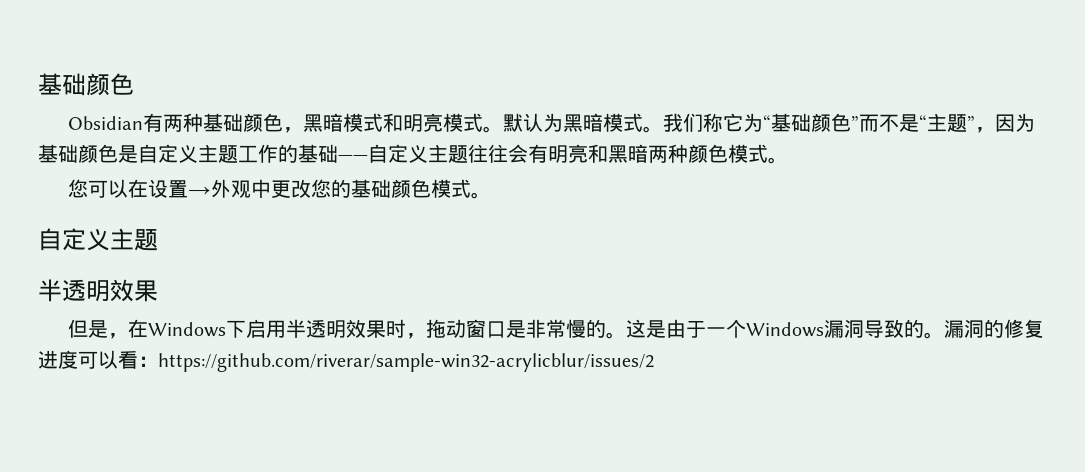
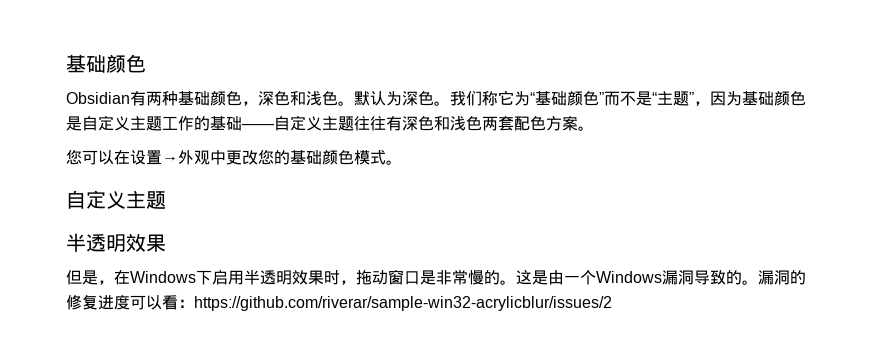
- Obsidian有两种基础颜色，黑暗模式和明亮模式。默认为黑暗模式。
+ Obsidian有两种基础颜色，深色和浅色。默认为深色。
- 我们称它为“基础颜色”而不是“主题”，因为基础颜色是自定义主题工作的基础——自定义主题往往会有明亮和黑暗两种颜色模式。
+ 我们称它为“基础颜色”而不是“主题”，因为基础颜色是自定义主题工作的基础——自定义主题往往有深色和浅色两套配色方案。
- 这是由于一个Windows漏洞导致的。
+ 这是由一个Windows漏洞导致的。

